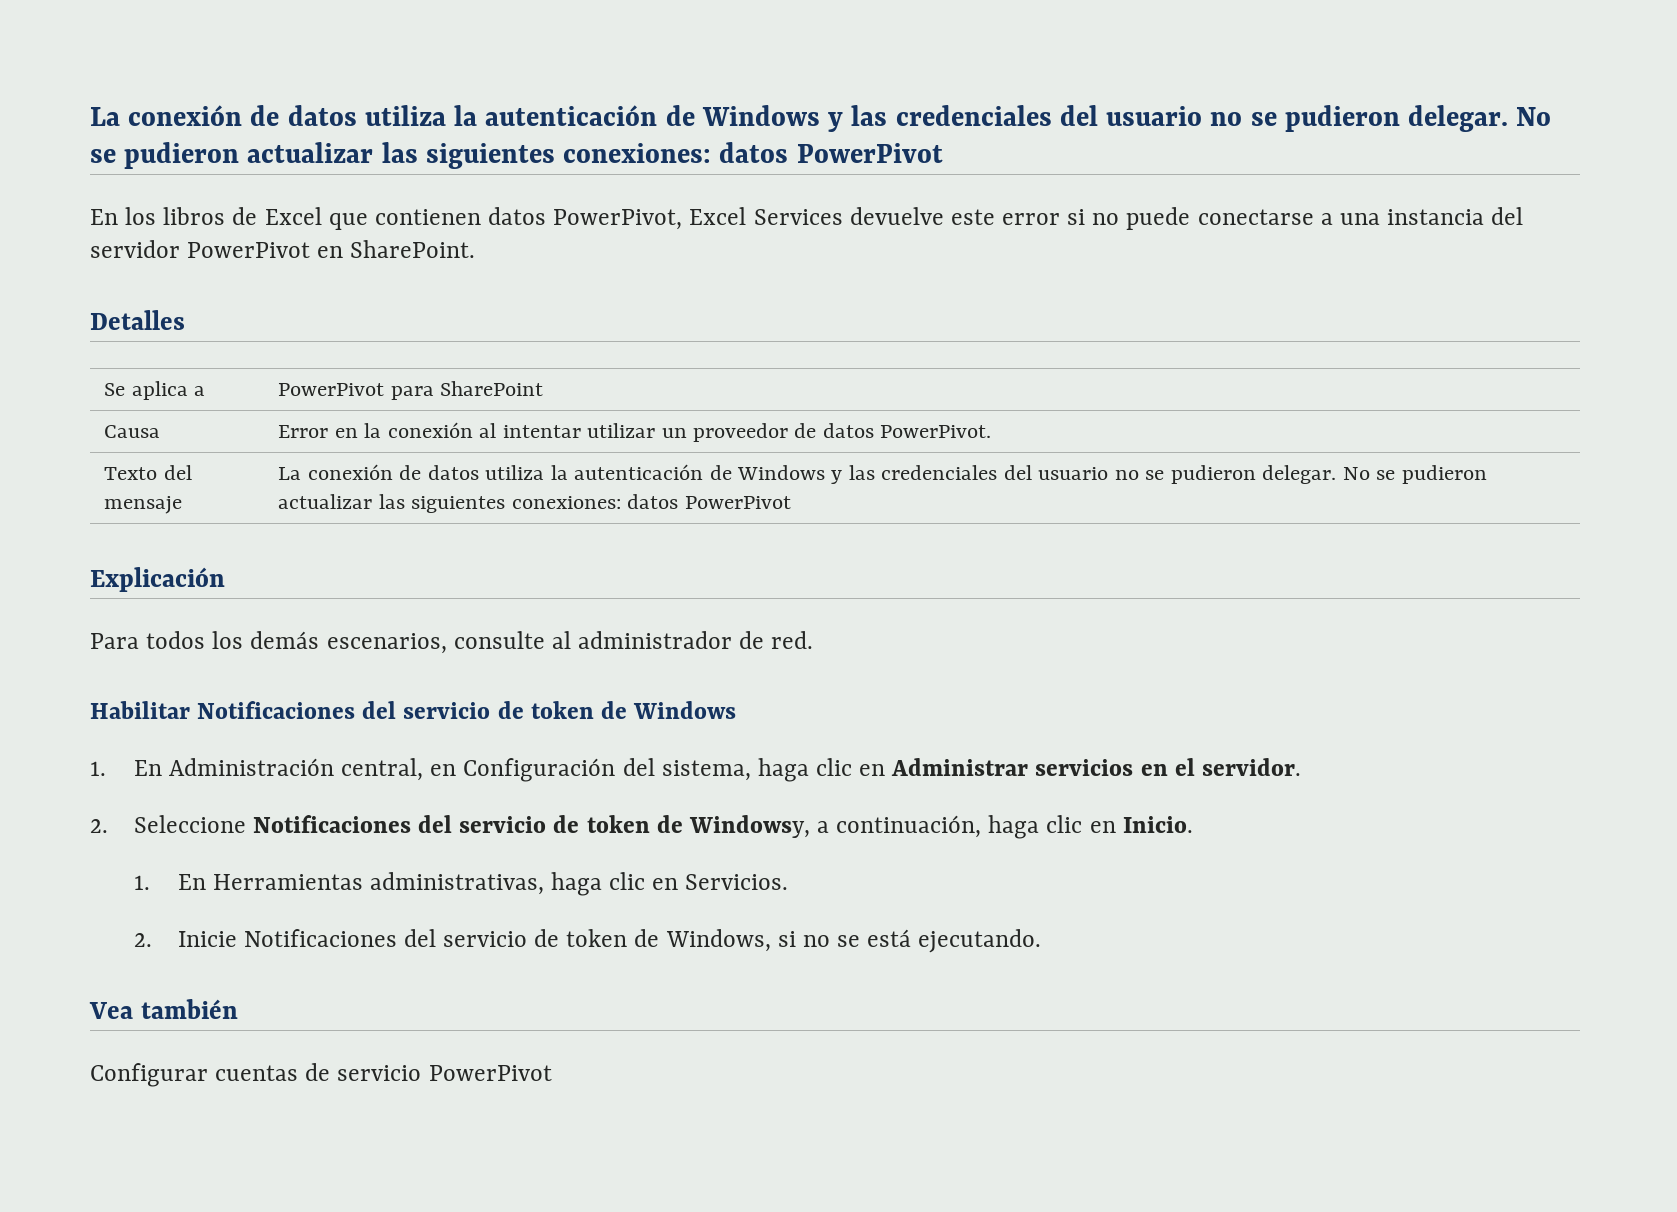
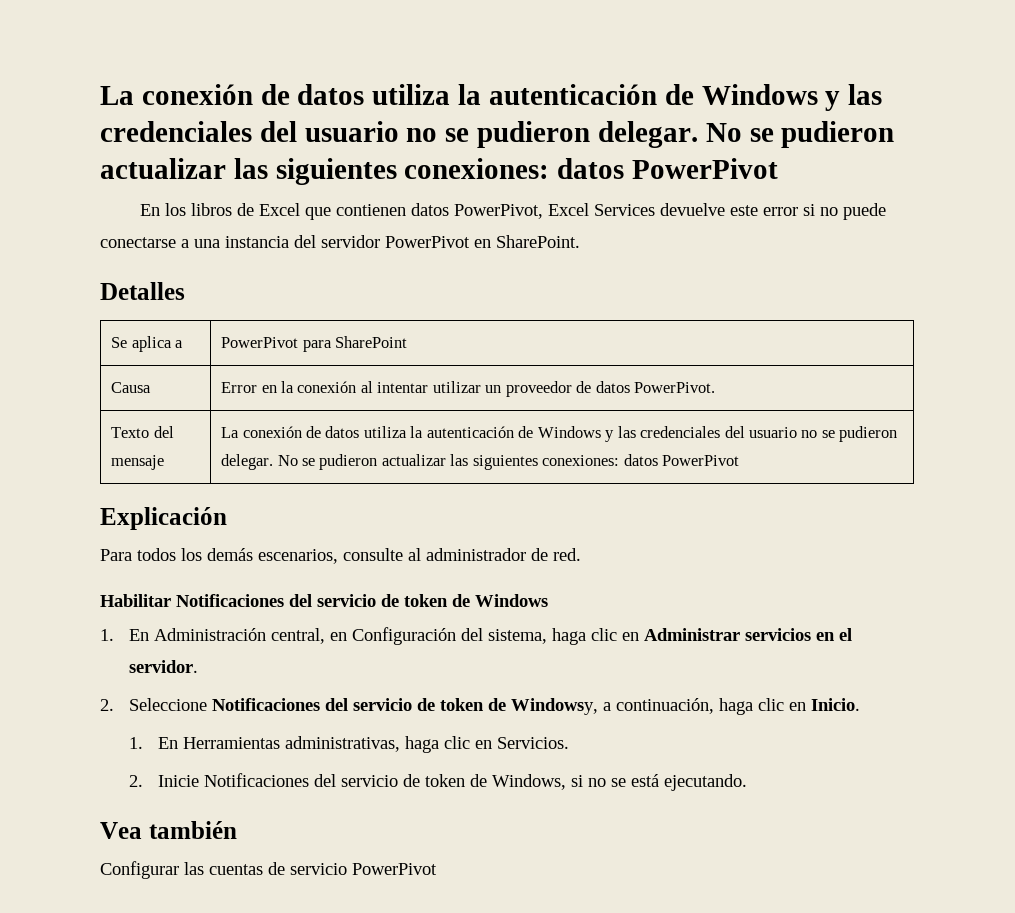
- Configurar cuentas de servicio PowerPivot
+ Configurar las cuentas de servicio PowerPivot

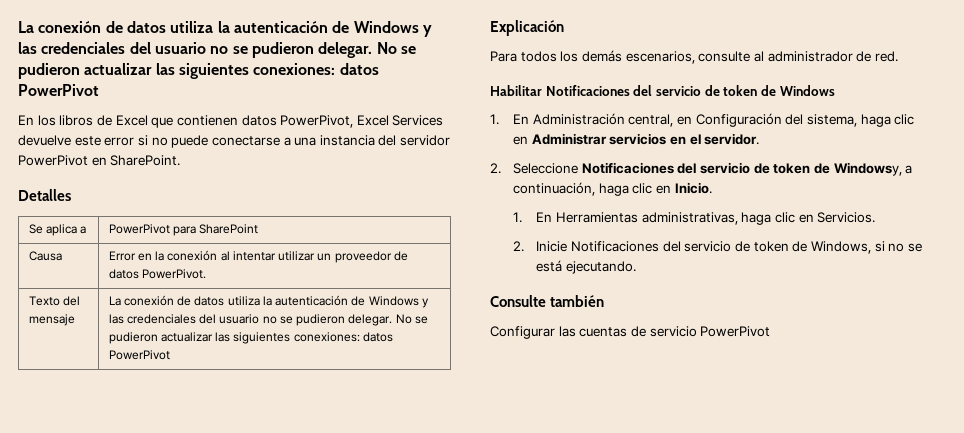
- Vea también
+ Consulte también

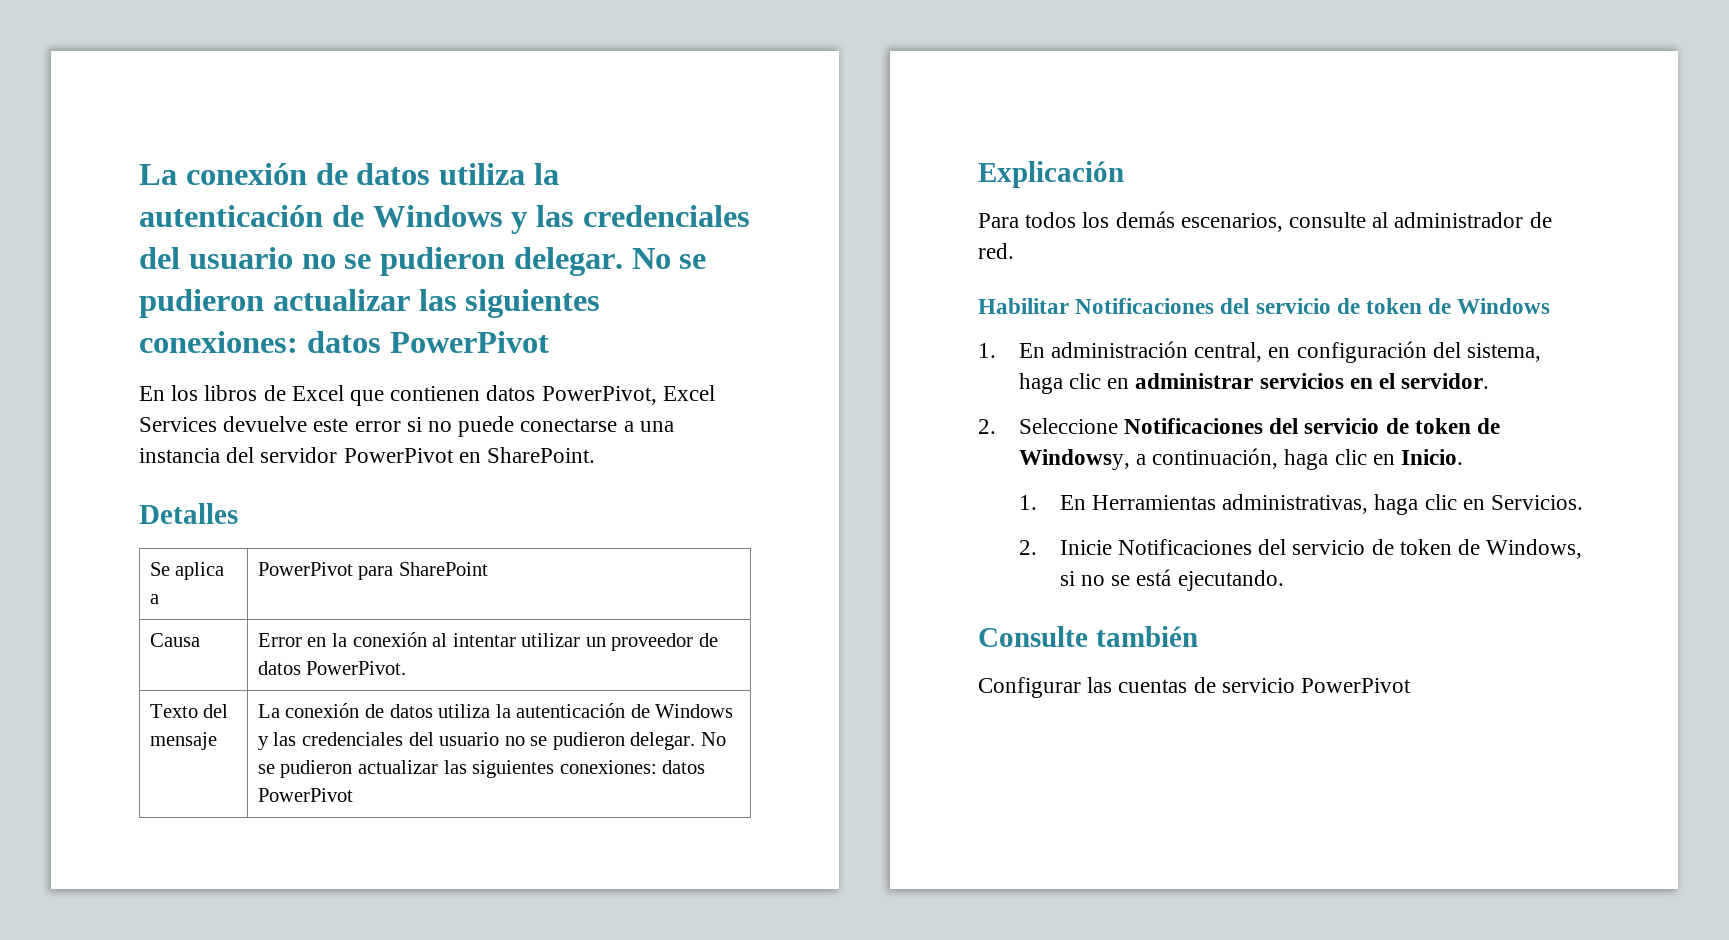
- 1. En Administración central, en Configuración del sistema, haga clic en Administrar servicios en el servidor.
+ 1. En administración central, en configuración del sistema, haga clic en administrar servicios en el servidor.

